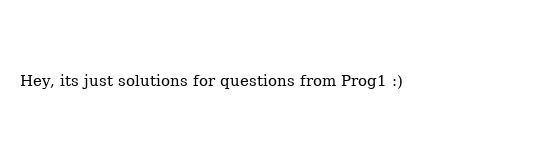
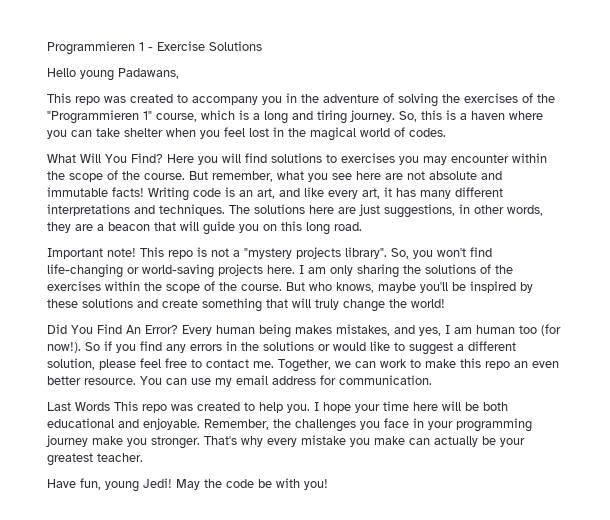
- Hey, its just solutions for questions from Prog1 :)
+ Programmieren 1 - Exercise Solutions
+ Hello young Padawans,
+ This repo was created to accompany you in the adventure of solving the exercises of the "Programmieren 1" course, which is a long and tiring journey. So, this is a haven where you can take shelter when you feel lost in the magical world of codes.
+ What Will You Find? Here you will find solutions to exercises you may encounter within the scope of the course. But remember, what you see here are not absolute and immutable facts! Writing code is an art, and like every art, it has many different interpretations and techniques. The solutions here are just suggestions, in other words, they are a beacon that will guide you on this long road.
+ Important note! This repo is not a "mystery projects library". So, you won't find life-changing or world-saving projects here. I am only sharing the solutions of the exercises within the scope of the course. But who knows, maybe you'll be inspired by these solutions and create something that will truly change the world!
+ Did You Find An Error? Every human being makes mistakes, and yes, I am human too (for now!). So if you find any errors in the solutions or would like to suggest a different solution, please feel free to contact me. Together, we can work to make this repo an even better resource. You can use my email address for communication.
+ Last Words This repo was created to help you. I hope your time here will be both educational and enjoyable. Remember, the challenges you face in your programming journey make you stronger. That's why every mistake you make can actually be your greatest teacher.
+ Have fun, young Jedi! May the code be with you!

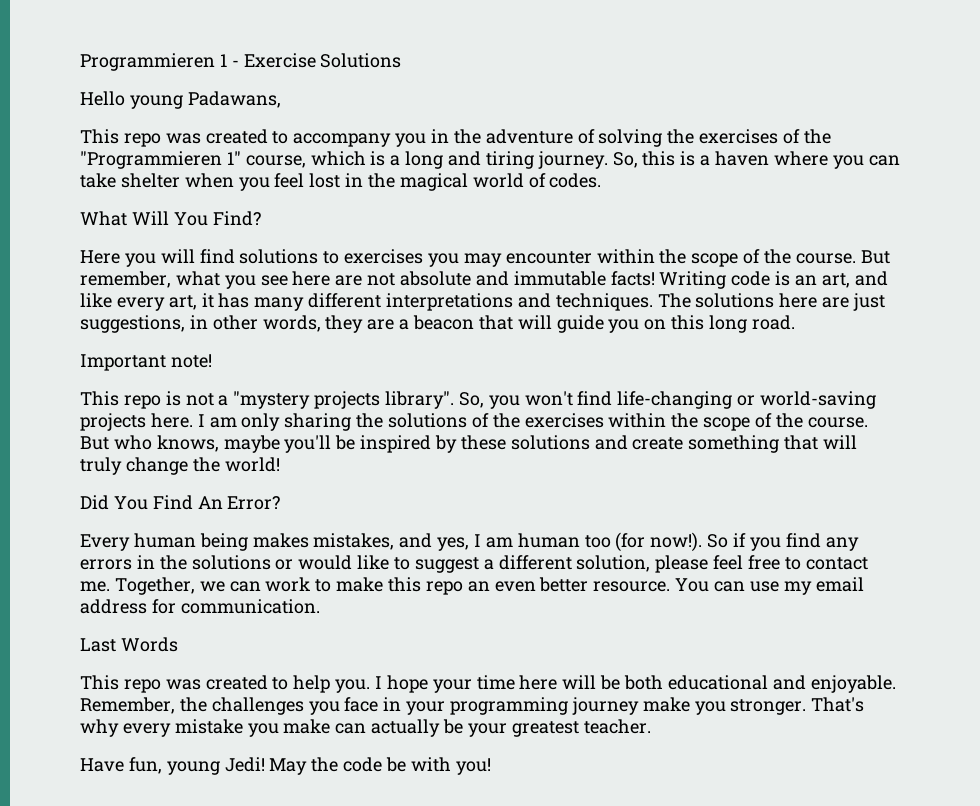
- What Will You Find? Here you will find solutions to exercises you may encounter within the scope of the course.
+ What Will You Find?
+ Here you will find solutions to exercises you may encounter within the scope of the course.
- Important note! This repo is not a "mystery projects library".
+ Important note!
+ This repo is not a "mystery projects library".
- Did You Find An Error? Every human being makes mistakes, and yes, I am human too (for now!).
+ Did You Find An Error?
+ Every human being makes mistakes, and yes, I am human too (for now!).
- Last Words This repo was created to help you.
+ Last Words
+ This repo was created to help you.

